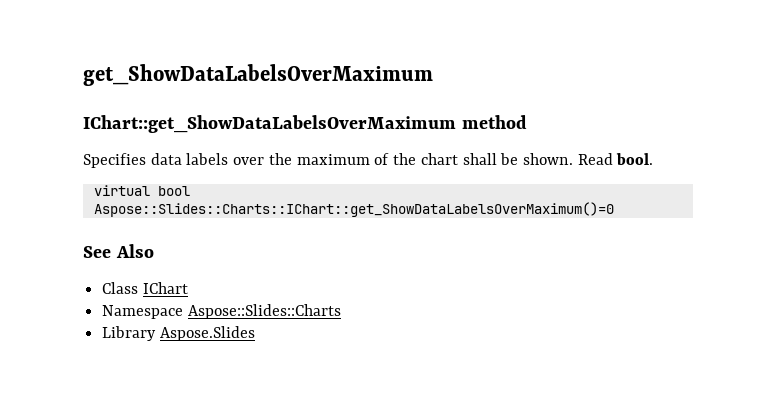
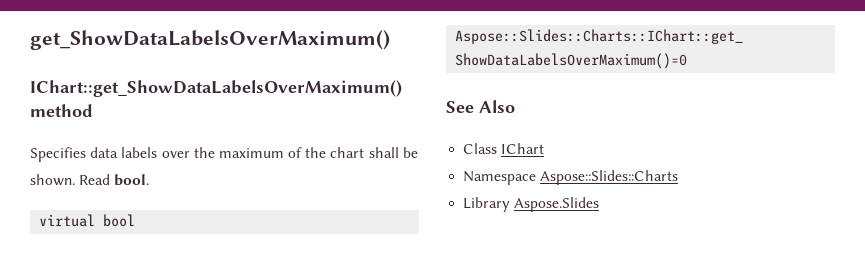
- get_ShowDataLabelsOverMaximum
- IChart::get_ShowDataLabelsOverMaximum method
+ get_ShowDataLabelsOverMaximum()
+ IChart::get_ShowDataLabelsOverMaximum() method

